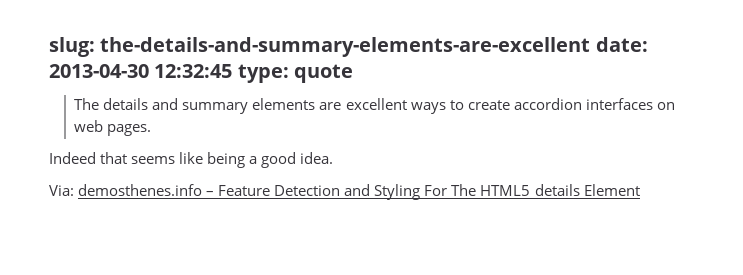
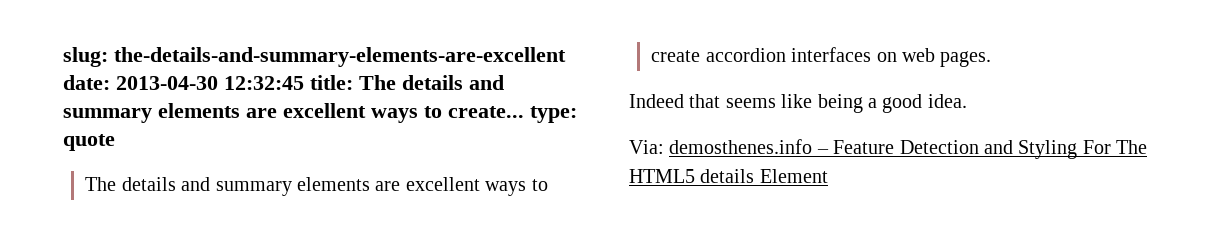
- slug: the-details-and-summary-elements-are-excellent date: 2013-04-30 12:32:45 type: quote
+ slug: the-details-and-summary-elements-are-excellent date: 2013-04-30 12:32:45 title: The details and summary elements are excellent ways to create... type: quote

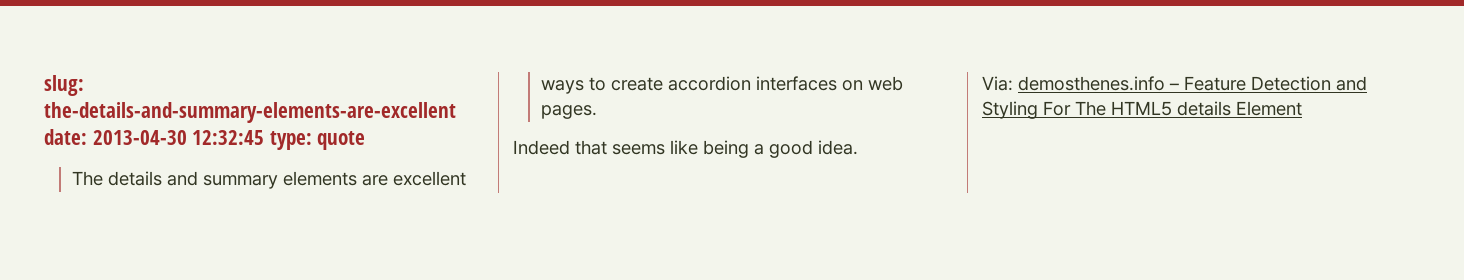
- slug: the-details-and-summary-elements-are-excellent date: 2013-04-30 12:32:45 title: The details and summary elements are excellent ways to create... type: quote
+ slug: the-details-and-summary-elements-are-excellent date: 2013-04-30 12:32:45 type: quote

